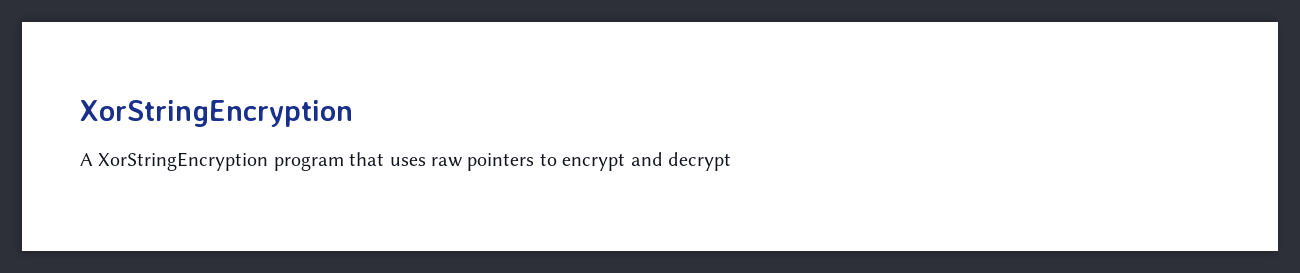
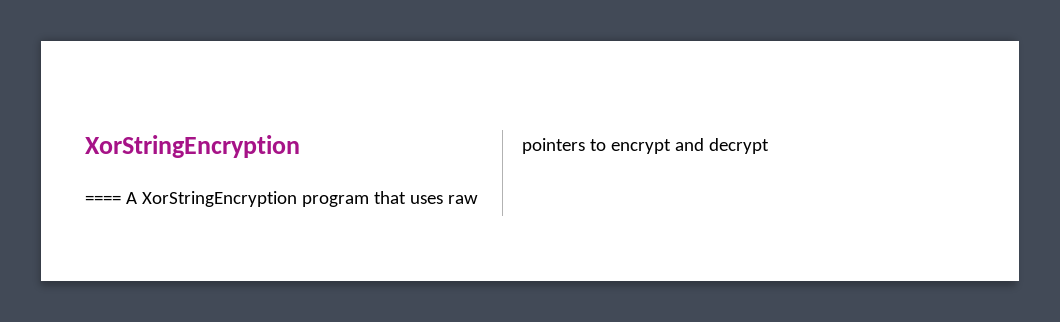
- A XorStringEncryption program that uses raw pointers to encrypt and decrypt
+ ==== A XorStringEncryption program that uses raw pointers to encrypt and decrypt

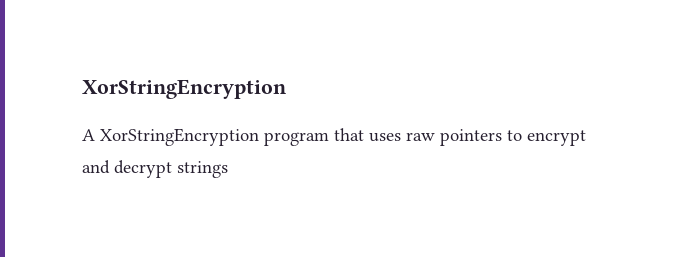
- ==== A XorStringEncryption program that uses raw pointers to encrypt and decrypt
+ A XorStringEncryption program that uses raw pointers to encrypt and decrypt strings

